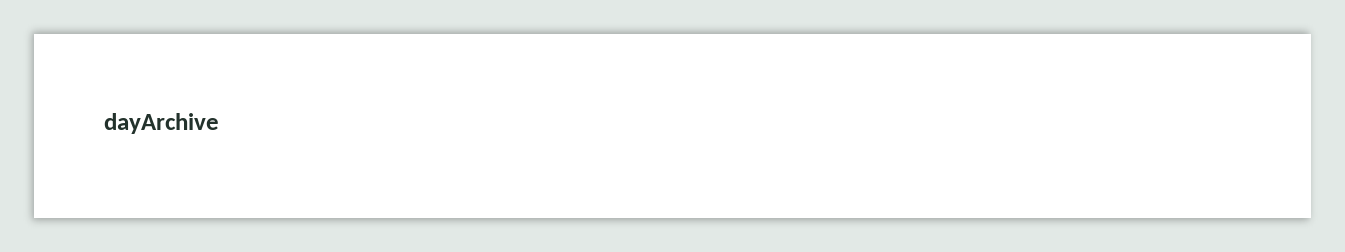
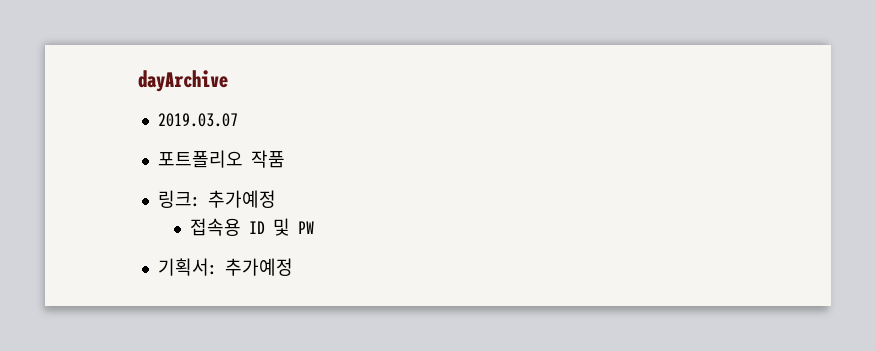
+ 2019.03.07
+ 포트폴리오 작품
+ 링크: 추가예정
+ 접속용 ID 및 PW
+ 기획서: 추가예정

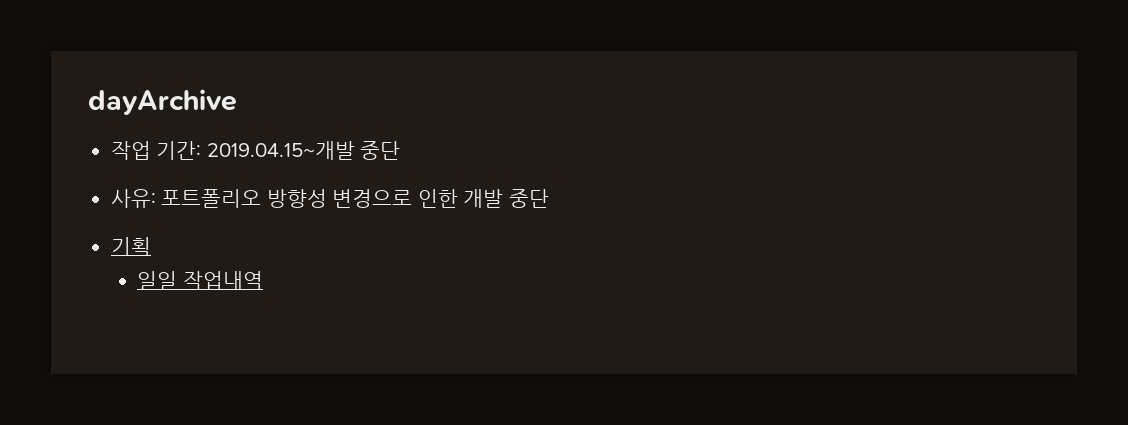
- 2019.03.07
- 포트폴리오 작품
- 링크: 추가예정
- 접속용 ID 및 PW
- 기획서: 추가예정
+ 작업 기간: 2019.04.15~개발 중단
+ 사유: 포트폴리오 방향성 변경으로 인한 개발 중단
+ 기획
+ 일일 작업내역

